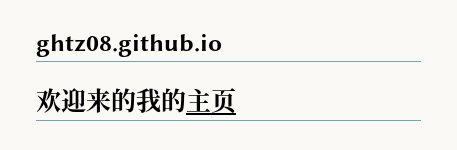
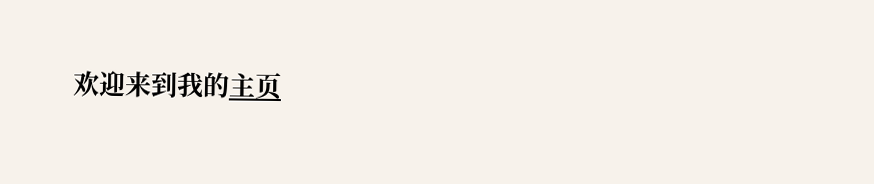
- ghtz08.github.io
- 欢迎来的我的主页
+ 欢迎来到我的主页

